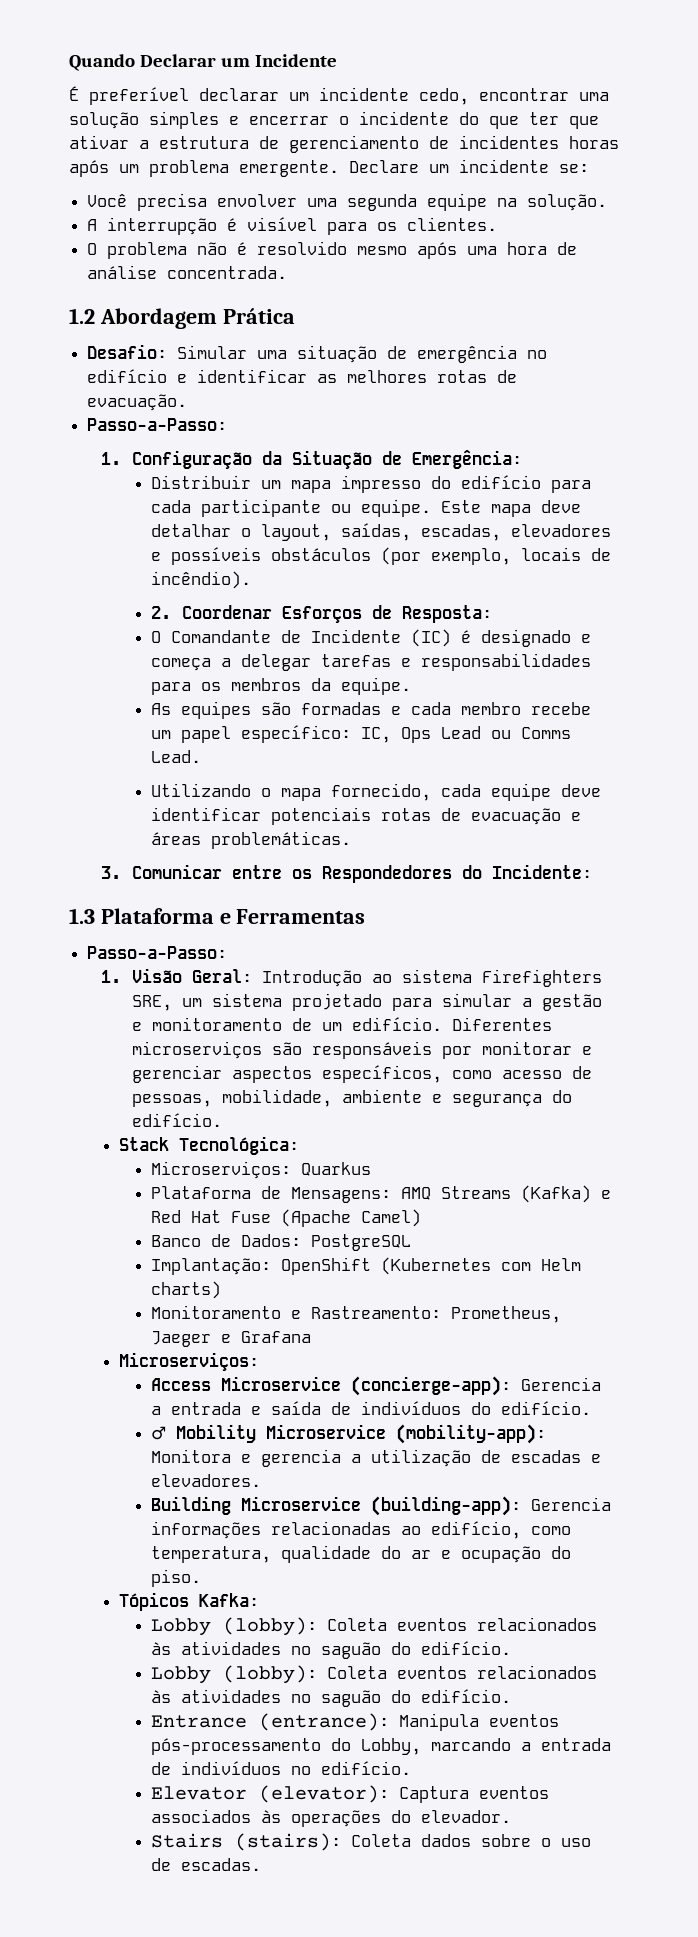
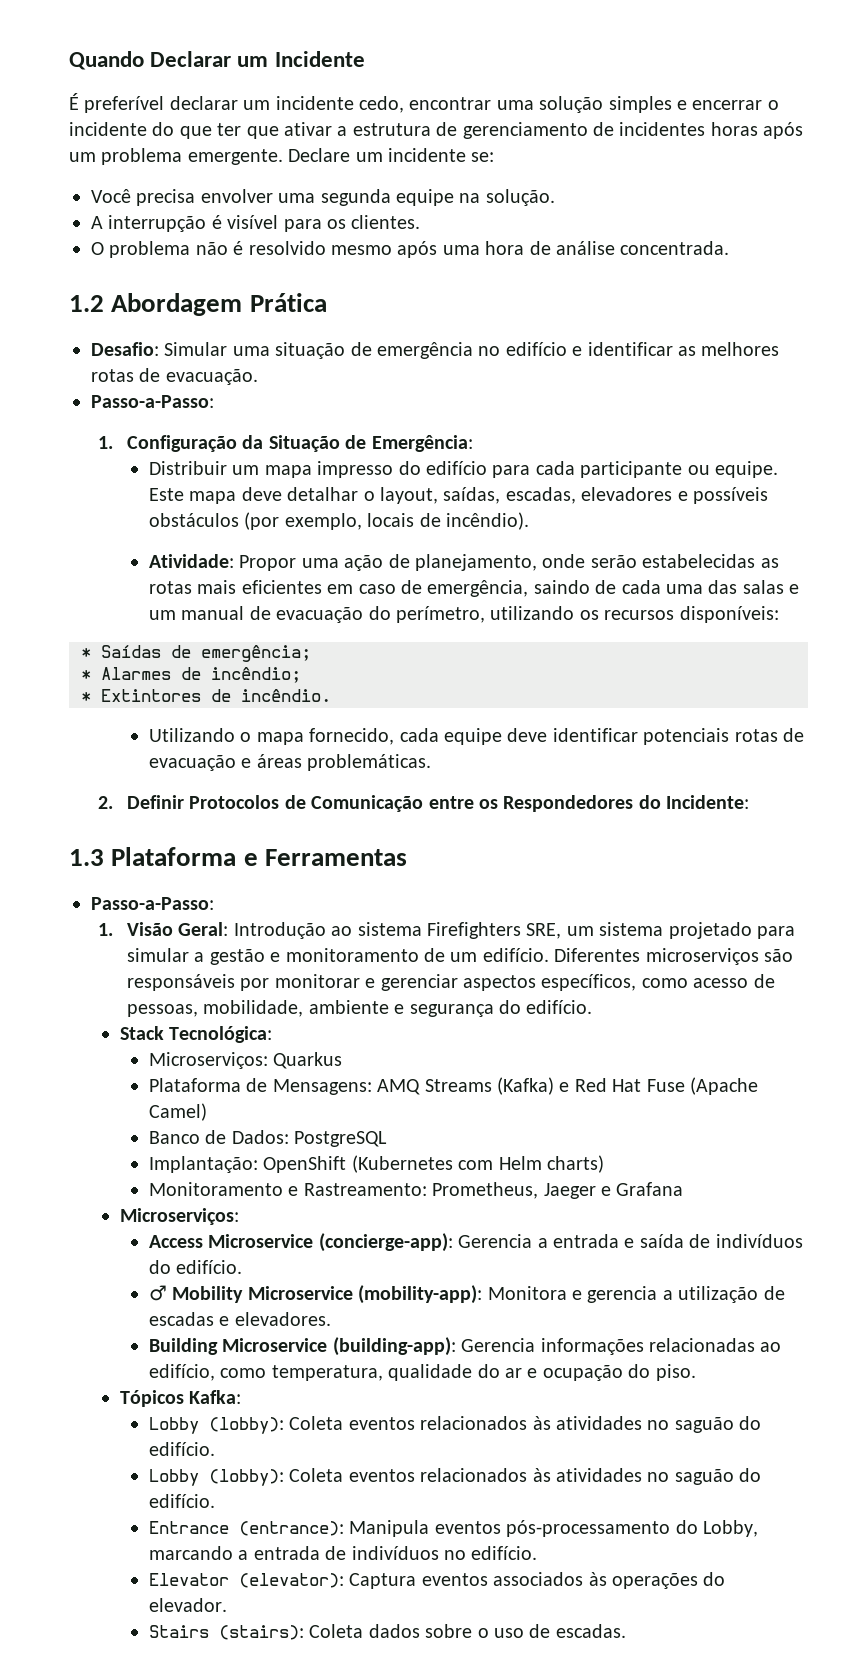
- 2. Coordenar Esforços de Resposta:
- O Comandante de Incidente (IC) é designado e começa a delegar tarefas e responsabilidades para os membros da equipe.
- As equipes são formadas e cada membro recebe um papel específico: IC, Ops Lead ou Comms Lead.
+ Atividade: Propor uma ação de planejamento, onde serão estabelecidas as rotas mais eficientes em caso de emergência, saindo de cada uma das salas e um manual de evacuação do perímetro, utilizando os recursos disponíveis:
+ * Saídas de emergência;
+ * Alarmes de incêndio;
+ * Extintores de incêndio.
- 3. Comunicar entre os Respondedores do Incidente:
+ 2. Definir Protocolos de Comunicação entre os Respondedores do Incidente:

